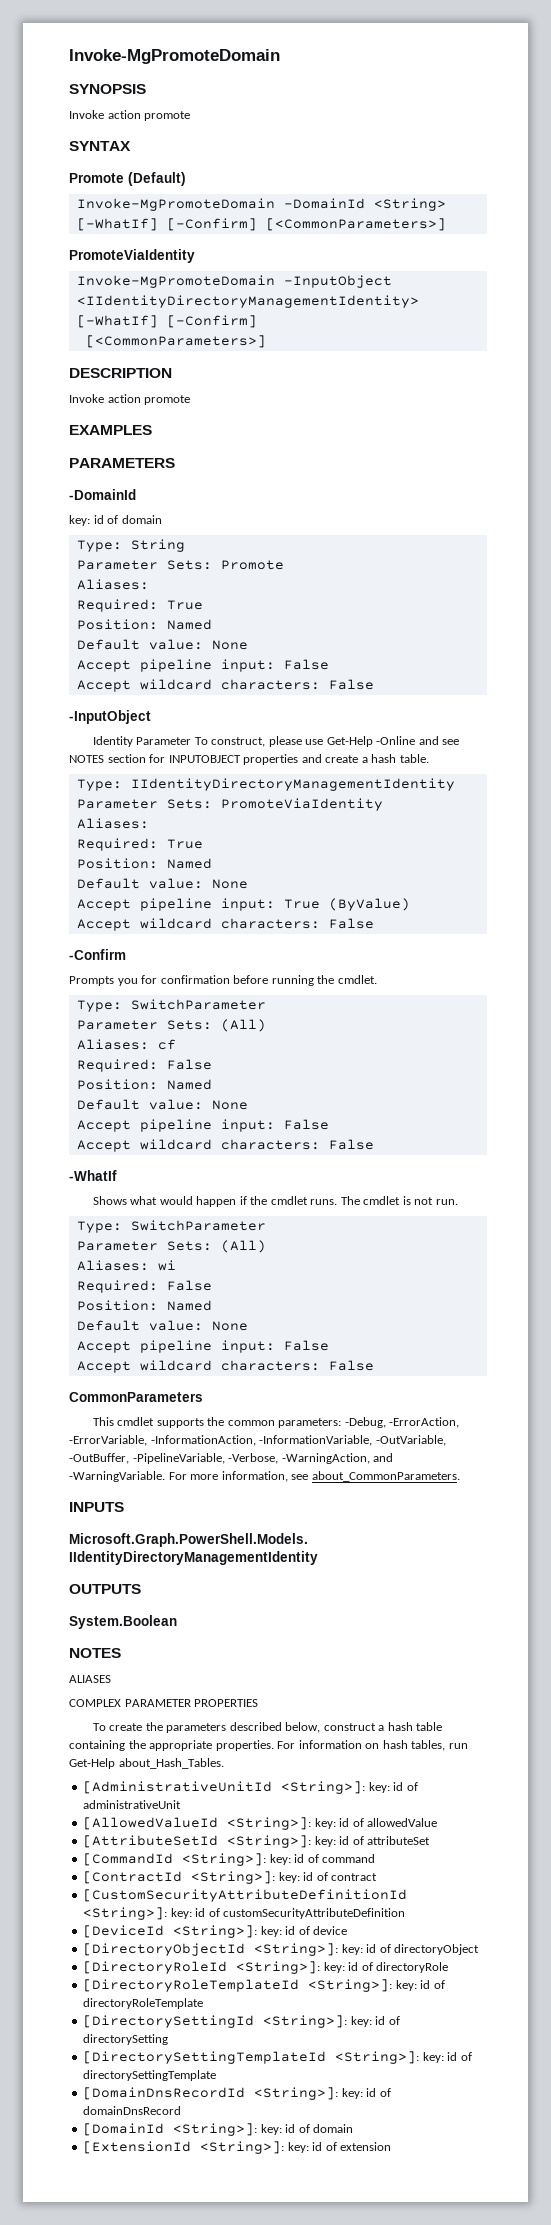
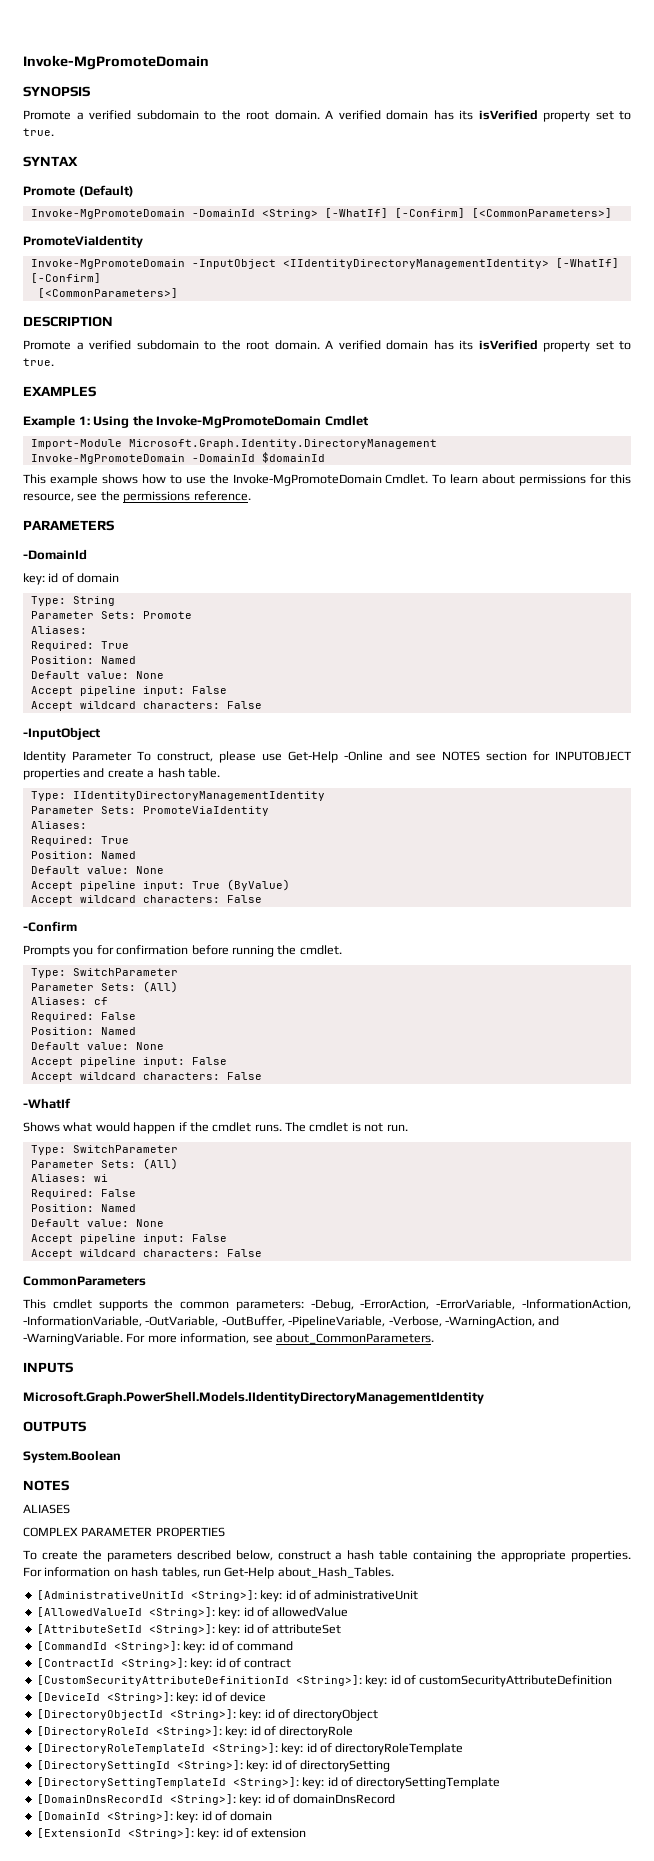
  SYNOPSIS
- Invoke action promote
+ Promote a verified subdomain to the root domain. A verified domain has its isVerified property set to true.
  DESCRIPTION
- Invoke action promote
+ Promote a verified subdomain to the root domain. A verified domain has its isVerified property set to true.
  EXAMPLES
+ Example 1: Using the Invoke-MgPromoteDomain Cmdlet
+ Import-Module Microsoft.Graph.Identity.DirectoryManagement
+ Invoke-MgPromoteDomain -DomainId $domainId
+ This example shows how to use the Invoke-MgPromoteDomain Cmdlet. To learn about permissions for this resource, see the permissions reference.

